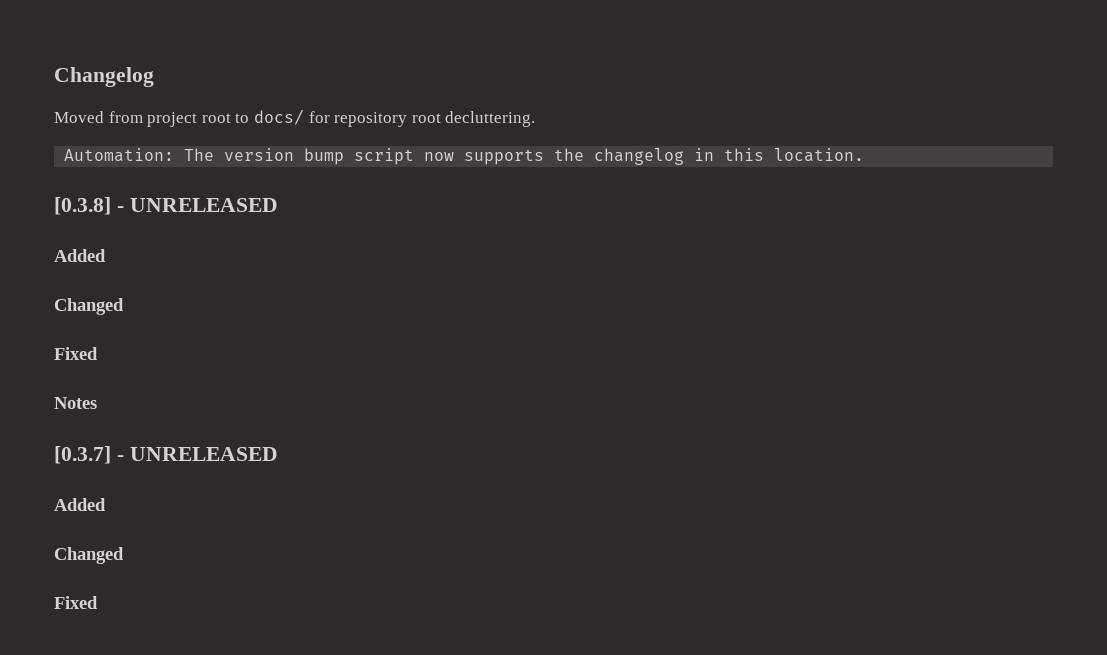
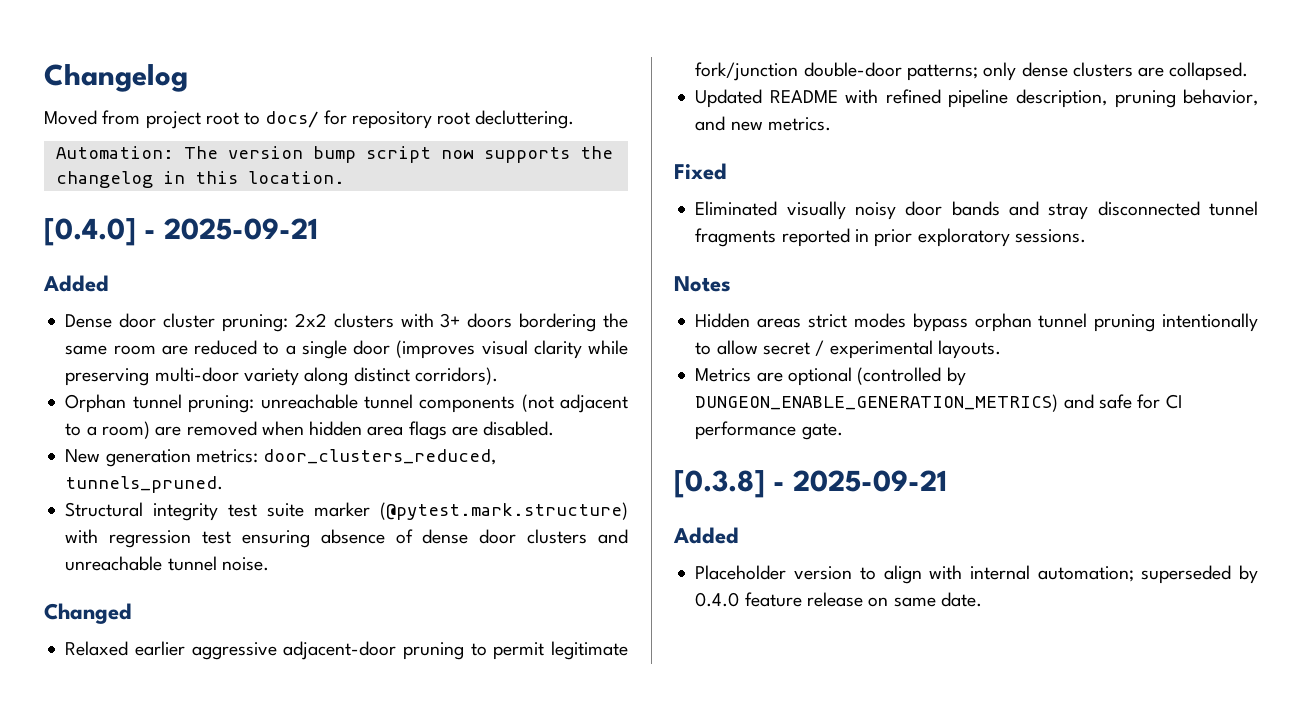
- [0.3.8] - UNRELEASED
+ [0.4.0] - 2025-09-21
  Added
+ Dense door cluster pruning: 2x2 clusters with 3+ doors bordering the same room are reduced to a single door (improves visual clarity while preserving multi-door variety along distinct corridors).
+ Orphan tunnel pruning: unreachable tunnel components (not adjacent to a room) are removed when hidden area flags are disabled.
+ New generation metrics: door_clusters_reduced, tunnels_pruned.
+ Structural integrity test suite marker (@pytest.mark.structure) with regression test ensuring absence of dense door clusters and unreachable tunnel noise.
  Changed
+ Relaxed earlier aggressive adjacent-door pruning to permit legitimate fork/junction double-door patterns; only dense clusters are collapsed.
+ Updated README with refined pipeline description, pruning behavior, and new metrics.
  Fixed
+ Eliminated visually noisy door bands and stray disconnected tunnel fragments reported in prior exploratory sessions.
  Notes
- [0.3.7] - UNRELEASED
+ Hidden areas strict modes bypass orphan tunnel pruning intentionally to allow secret / experimental layouts.
+ Metrics are optional (controlled by DUNGEON_ENABLE_GENERATION_METRICS) and safe for CI performance gate.
+ [0.3.8] - 2025-09-21
  Added
- Changed
- Fixed
+ Placeholder version to align with internal automation; superseded by 0.4.0 feature release on same date.

